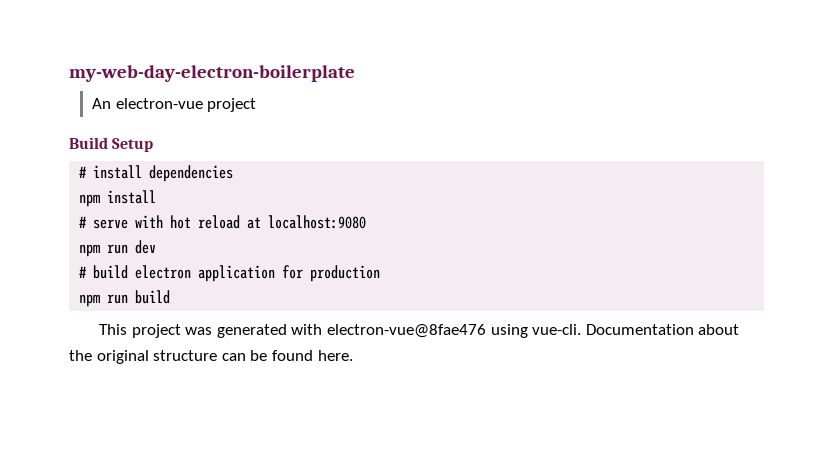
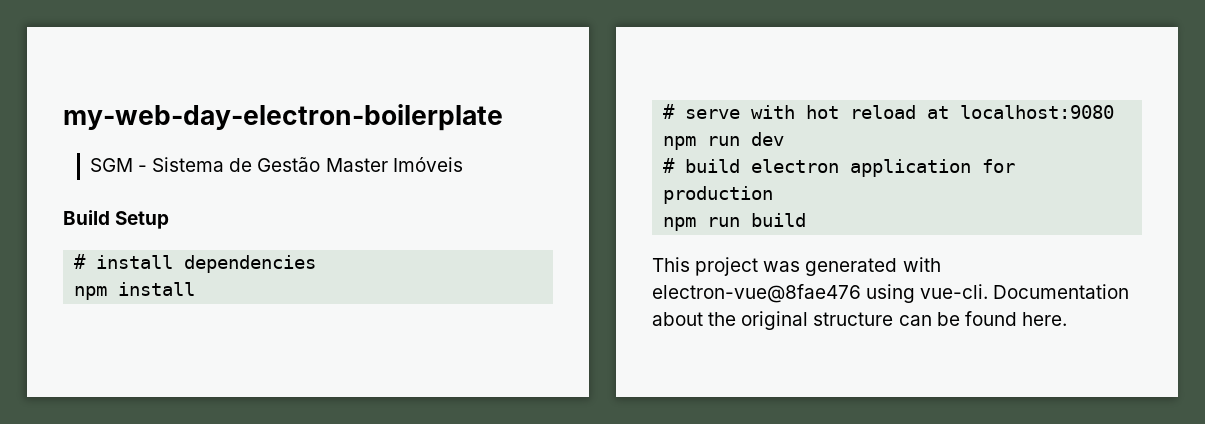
- An electron-vue project
+ SGM - Sistema de Gestão Master Imóveis

